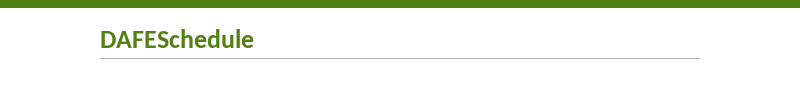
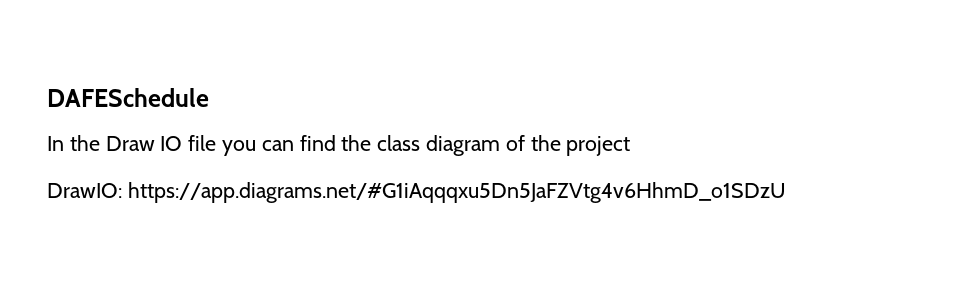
+ In the Draw IO file you can find the class diagram of the project
+ DrawIO: https://app.diagrams.net/#G1iAqqqxu5Dn5JaFZVtg4v6HhmD_o1SDzU

